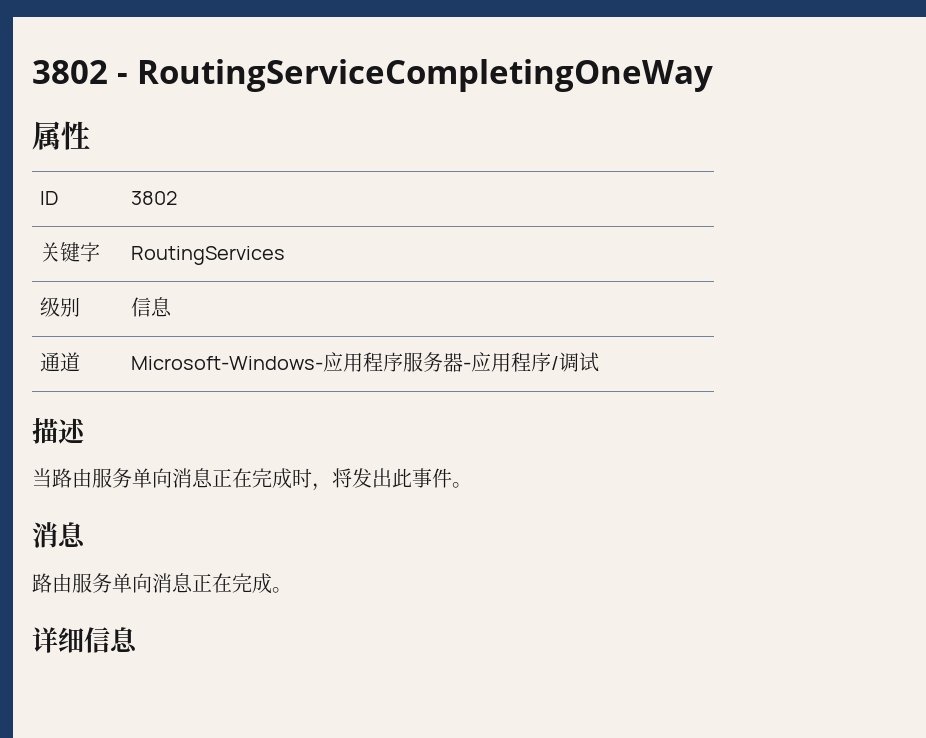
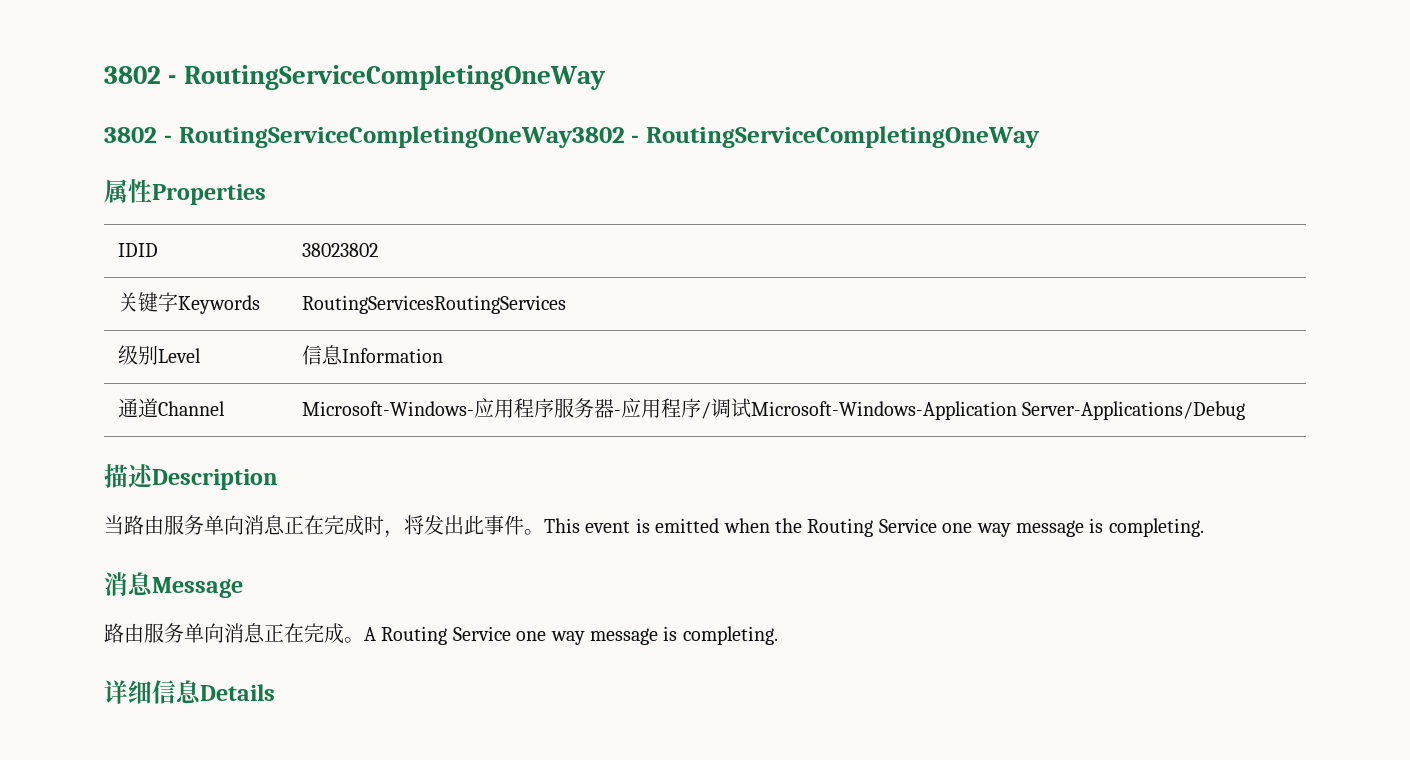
- 属性
- ID | 3802
+ 3802 - RoutingServiceCompletingOneWay3802 - RoutingServiceCompletingOneWay
+ 属性Properties
+ IDID | 38023802
- 关键字 | RoutingServices
+ 关键字Keywords | RoutingServicesRoutingServices
- 级别 | 信息
+ 级别Level | 信息Information
- 通道 | Microsoft-Windows-应用程序服务器-应用程序/调试
+ 通道Channel | Microsoft-Windows-应用程序服务器-应用程序/调试Microsoft-Windows-Application Server-Applications/Debug
- 描述
+ 描述Description
- 当路由服务单向消息正在完成时，将发出此事件。
- 消息
+ 当路由服务单向消息正在完成时，将发出此事件。This event is emitted when the Routing Service one way message is completing.
+ 消息Message
+ A Routing Service one way message is completing.
- 详细信息
+ 详细信息Details

